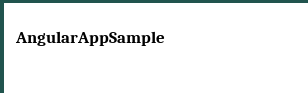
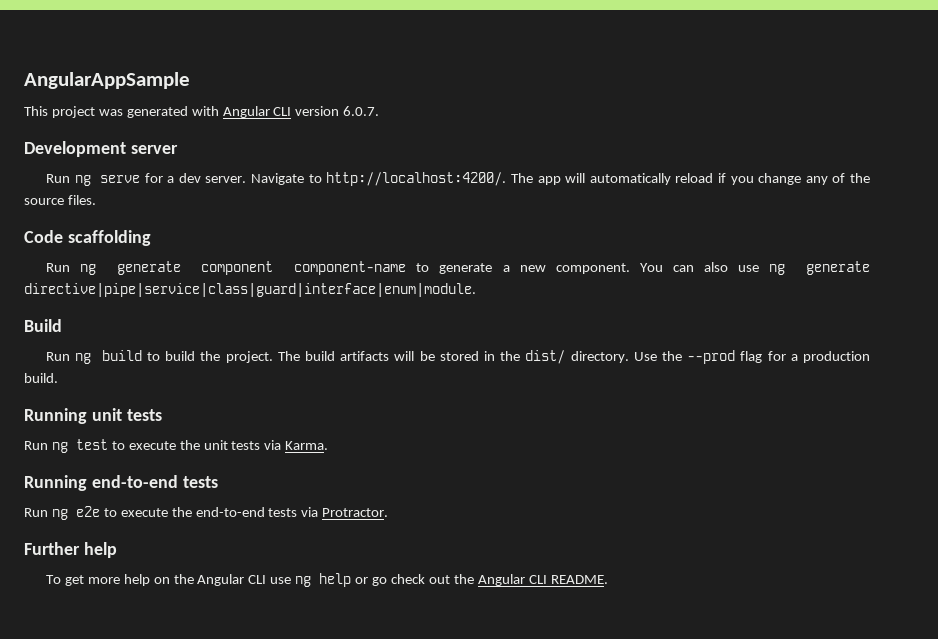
+ This project was generated with Angular CLI version 6.0.7.
+ Development server
+ Run ng serve for a dev server. Navigate to http://localhost:4200/. The app will automatically reload if you change any of the source files.
+ Code scaffolding
+ Run ng generate component component-name to generate a new component. You can also use ng generate directive|pipe|service|class|guard|interface|enum|module.
+ Build
+ Run ng build to build the project. The build artifacts will be stored in the dist/ directory. Use the --prod flag for a production build.
+ Running unit tests
+ Run ng test to execute the unit tests via Karma.
+ Running end-to-end tests
+ Run ng e2e to execute the end-to-end tests via Protractor.
+ Further help
+ To get more help on the Angular CLI use ng help or go check out the Angular CLI README.

